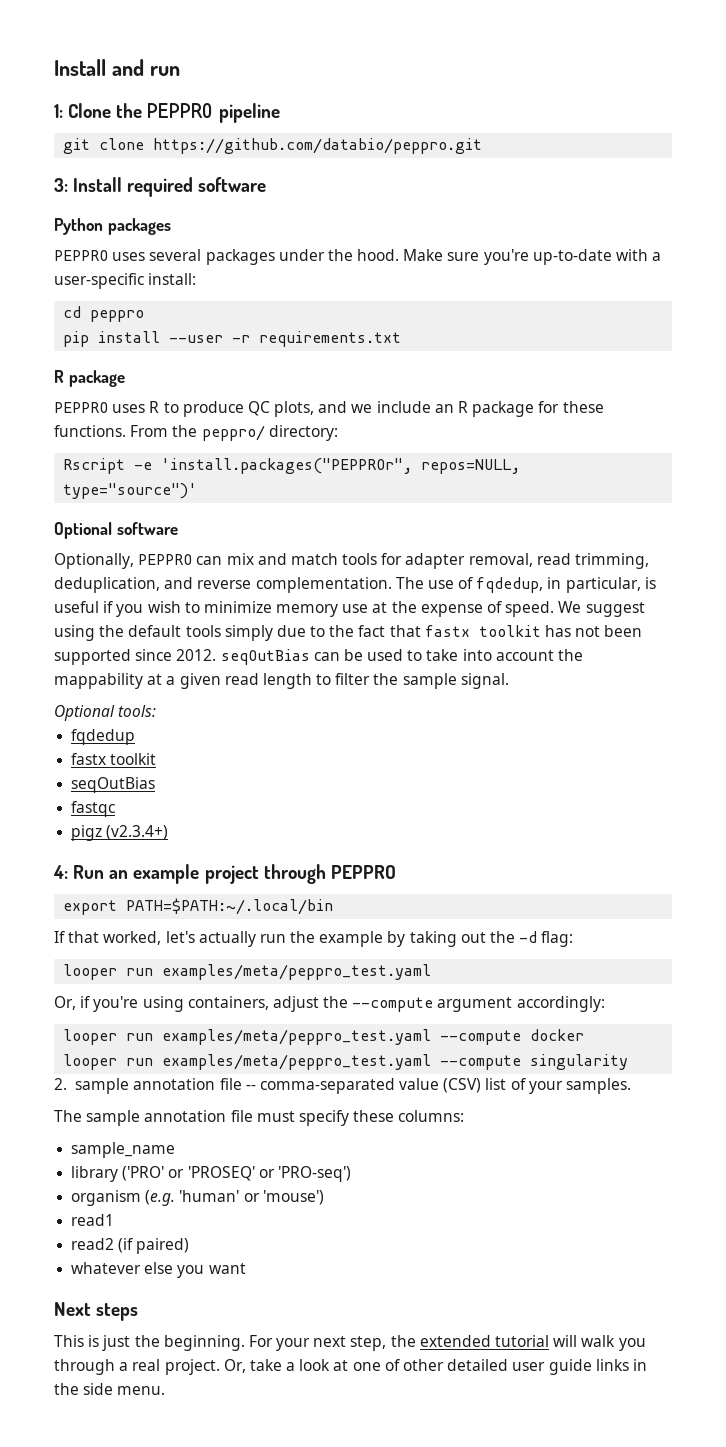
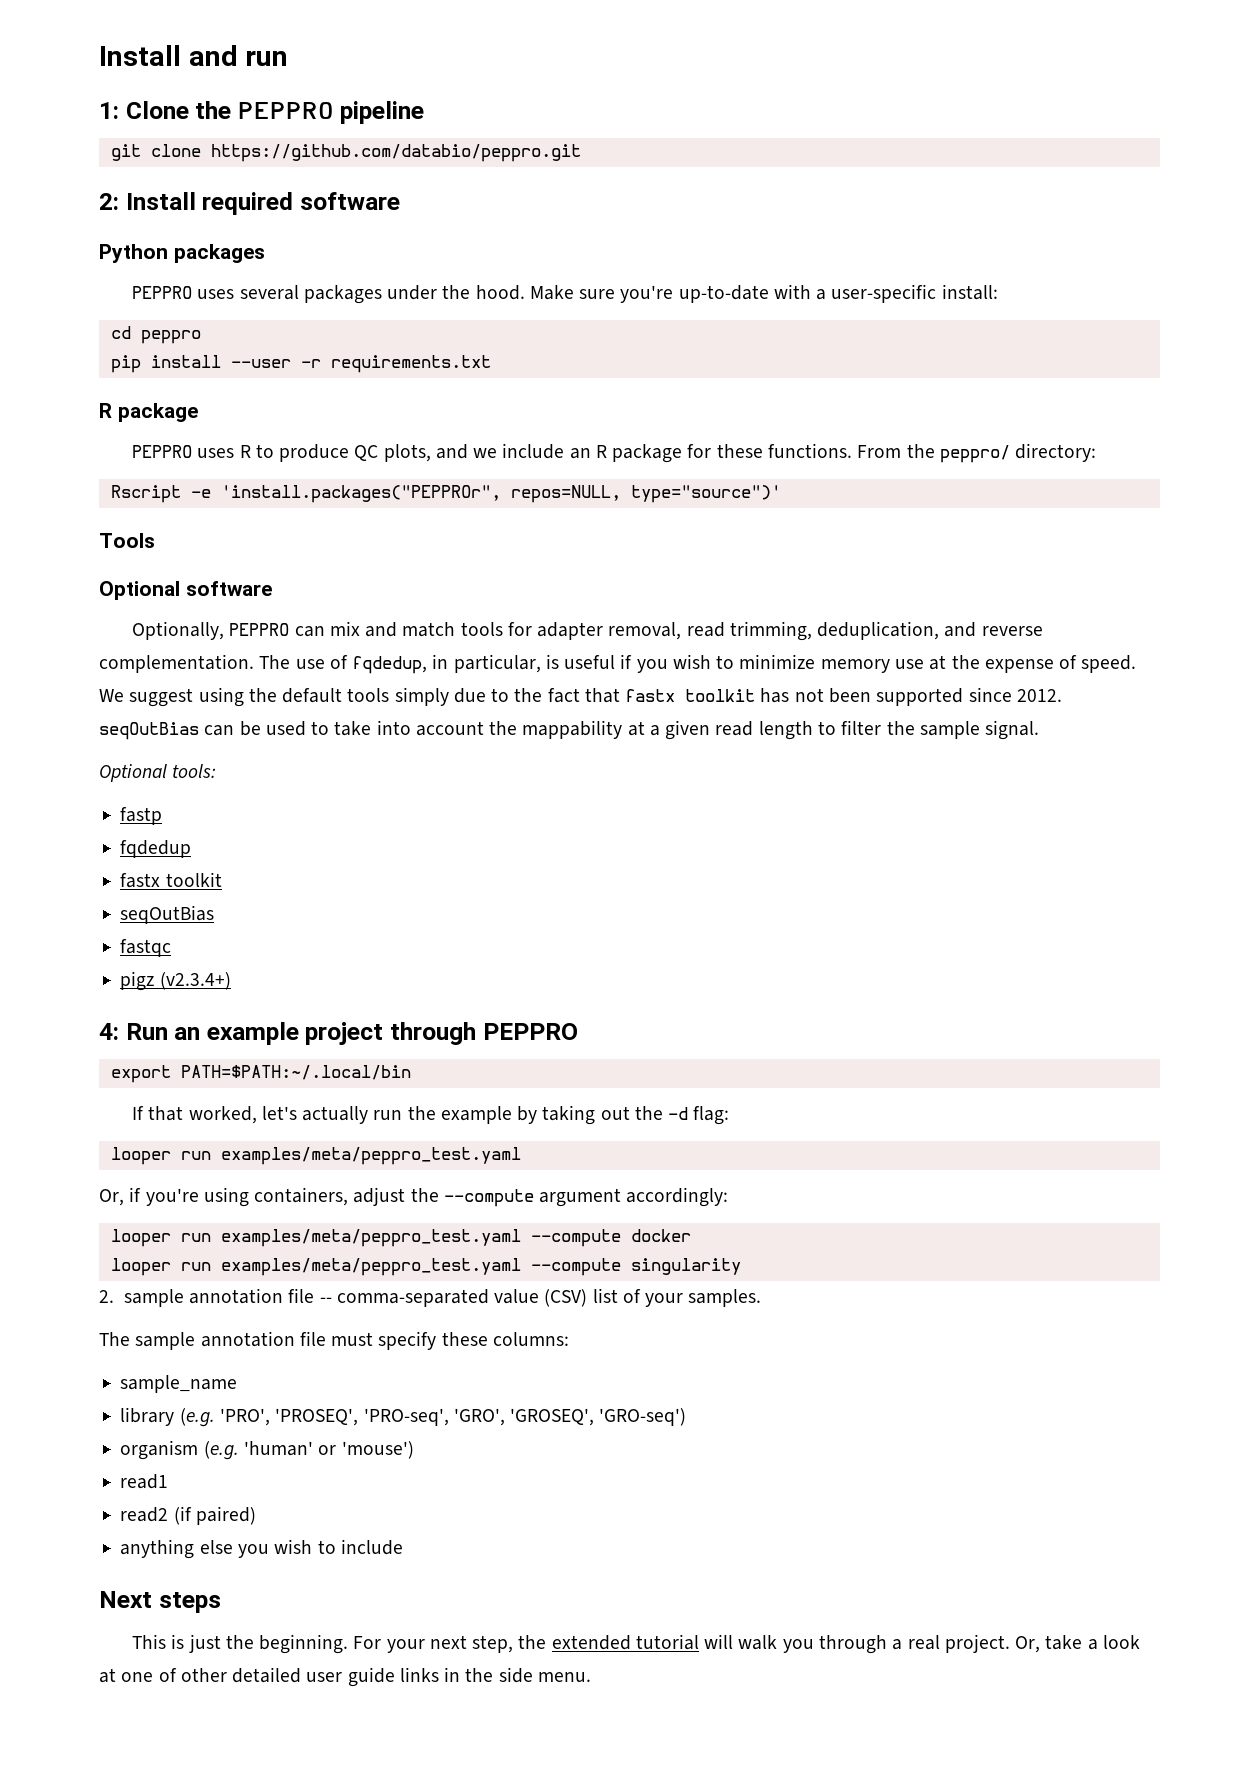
- 3: Install required software
+ 2: Install required software
+ Tools
+ fastp
- library ('PRO' or 'PROSEQ' or 'PRO-seq')
+ library (e.g. 'PRO', 'PROSEQ', 'PRO-seq', 'GRO', 'GROSEQ', 'GRO-seq')
- whatever else you want
+ anything else you wish to include

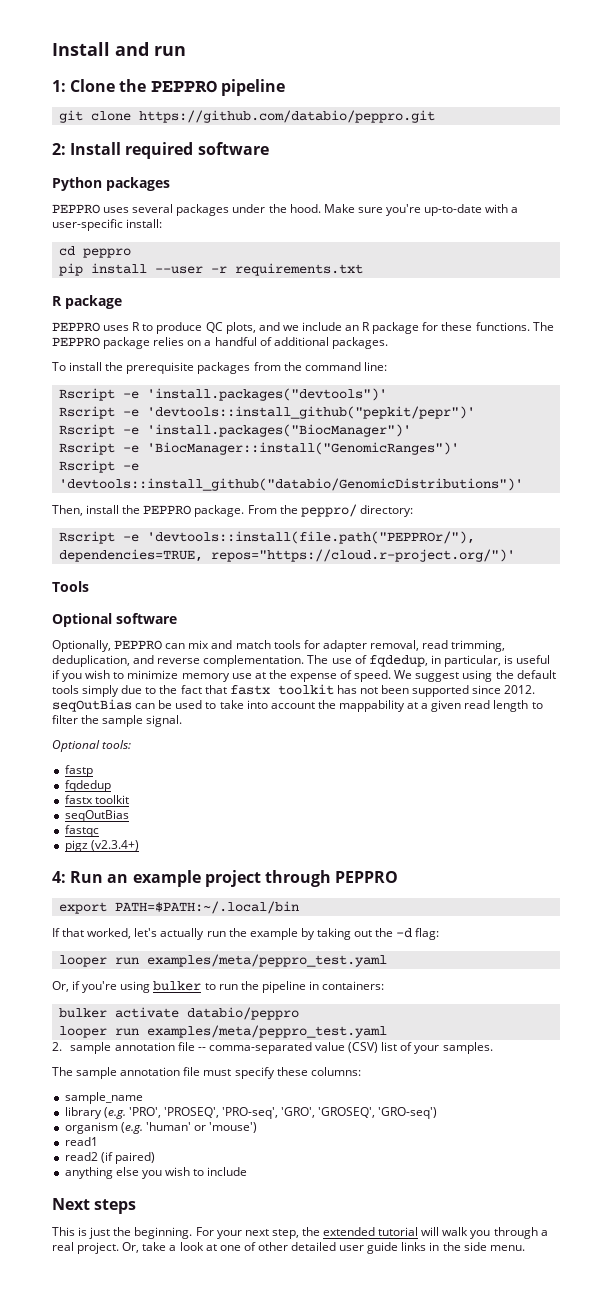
+ The PEPPRO package relies on a handful of additional packages.
+ To install the prerequisite packages from the command line:
+ Rscript -e 'install.packages("devtools")'
+ Rscript -e 'devtools::install_github("pepkit/pepr")'
+ Rscript -e 'install.packages("BiocManager")'
+ Rscript -e 'BiocManager::install("GenomicRanges")'
+ Rscript -e 'devtools::install_github("databio/GenomicDistributions")'
+ Then, install the PEPPRO package.
- Rscript -e 'install.packages("PEPPROr", repos=NULL, type="source")'
+ Rscript -e 'devtools::install(file.path("PEPPROr/"), dependencies=TRUE, repos="https://cloud.r-project.org/")'
- Or, if you're using containers, adjust the --compute argument accordingly:
- looper run examples/meta/peppro_test.yaml --compute docker
- looper run examples/meta/peppro_test.yaml --compute singularity
+ Or, if you're using bulker to run the pipeline in containers:
+ bulker activate databio/peppro
+ looper run examples/meta/peppro_test.yaml

